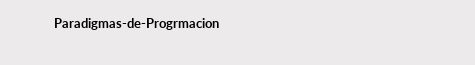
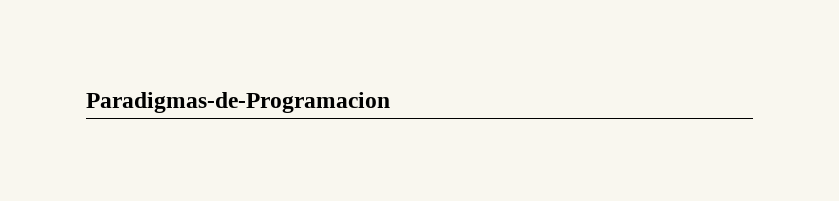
- Paradigmas-de-Progrmacion
+ Paradigmas-de-Programacion

